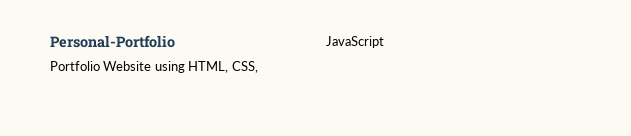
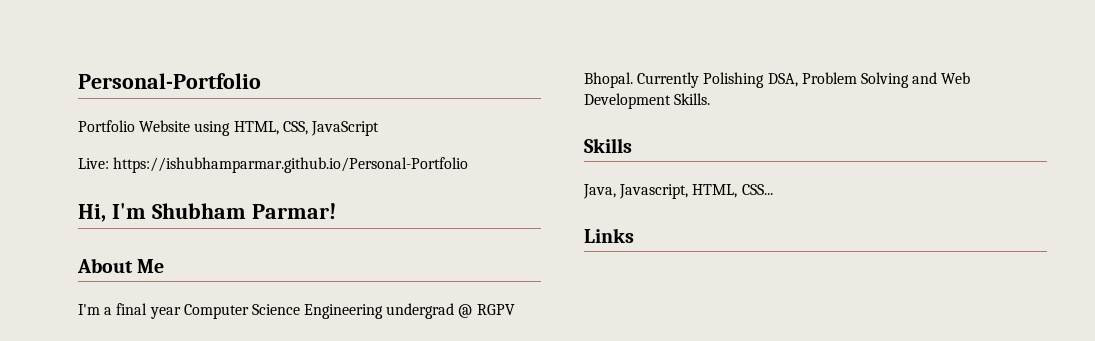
+ Live: https://ishubhamparmar.github.io/Personal-Portfolio
+ Hi, I'm Shubham Parmar!
+ About Me
+ I'm a final year Computer Science Engineering undergrad @ RGPV Bhopal. Currently Polishing DSA, Problem Solving and Web Development Skills.
+ Skills
+ Java, Javascript, HTML, CSS...
+ Links

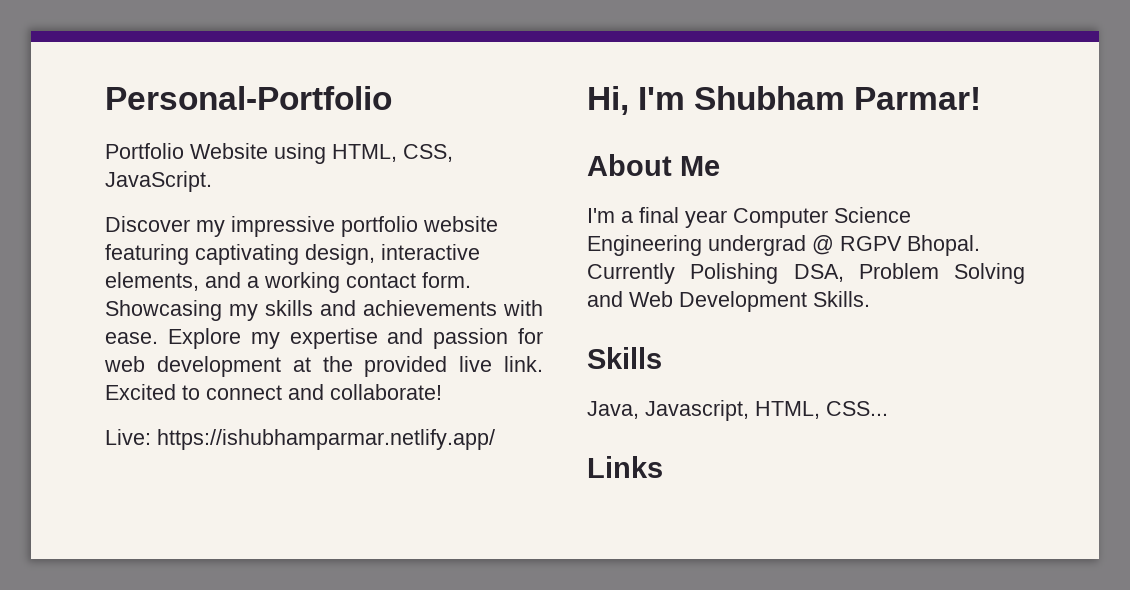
- Portfolio Website using HTML, CSS, JavaScript
+ Portfolio Website using HTML, CSS, JavaScript.
+ Discover my impressive portfolio website featuring captivating design, interactive elements, and a working contact form. Showcasing my skills and achievements with ease. Explore my expertise and passion for web development at the provided live link. Excited to connect and collaborate!
- Live: https://ishubhamparmar.github.io/Personal-Portfolio
+ Live: https://ishubhamparmar.netlify.app/

